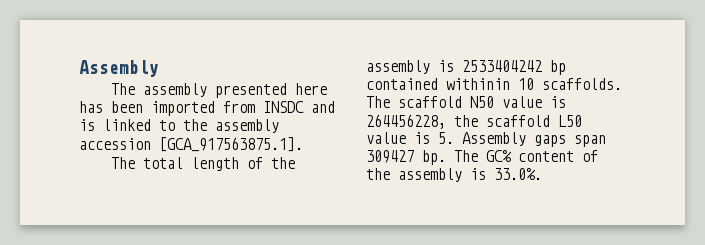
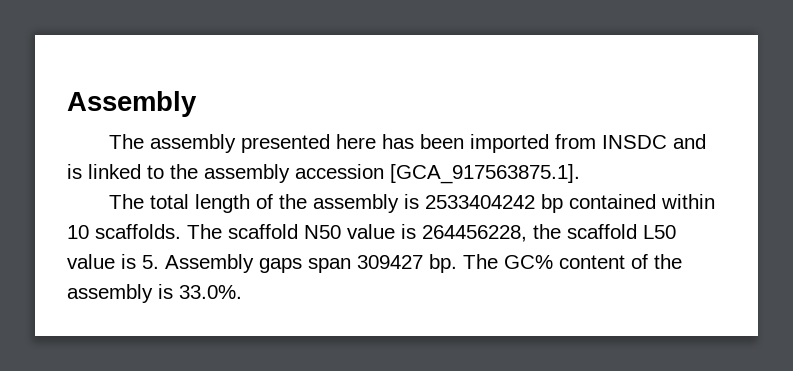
- The total length of the assembly is 2533404242 bp contained withinin 10 scaffolds.
+ The total length of the assembly is 2533404242 bp contained within 10 scaffolds.

